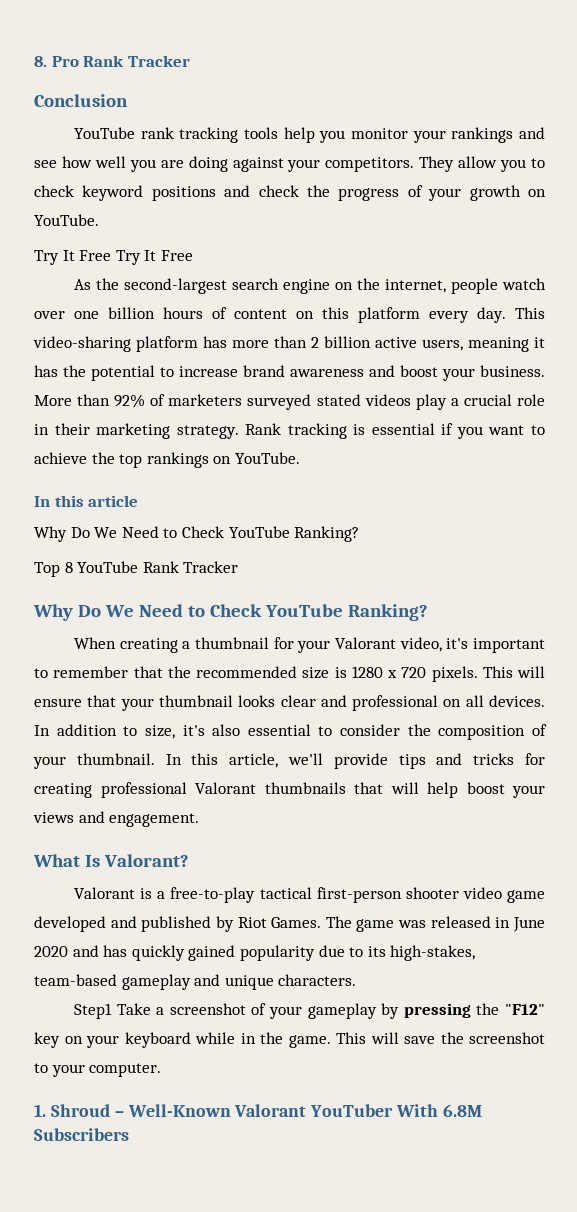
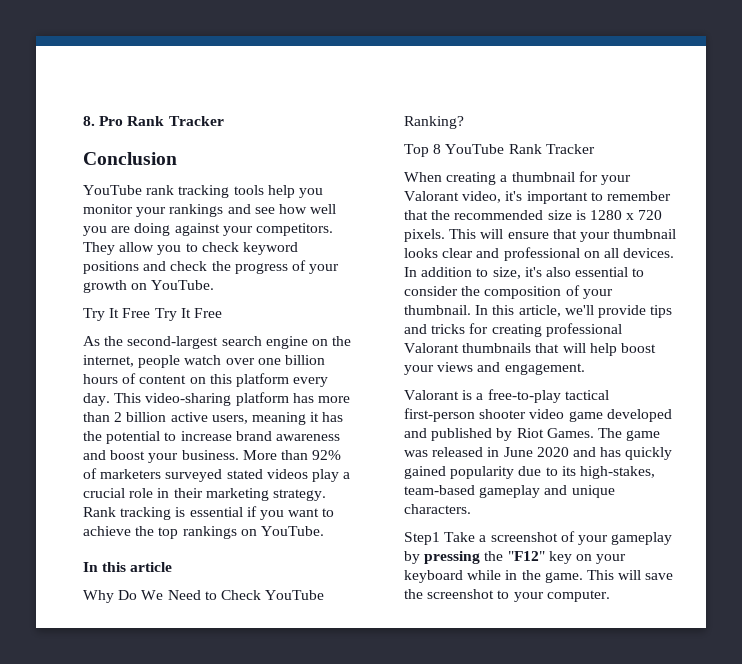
  Top 8 YouTube Rank Tracker
- Why Do We Need to Check YouTube Ranking?
- What Is Valorant?
- 1. Shroud – Well-Known Valorant YouTuber With 6.8M Subscribers

